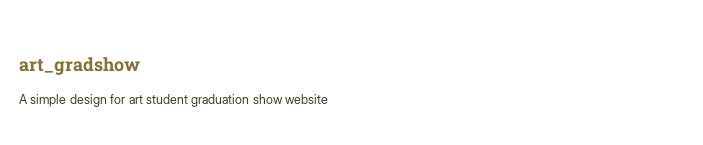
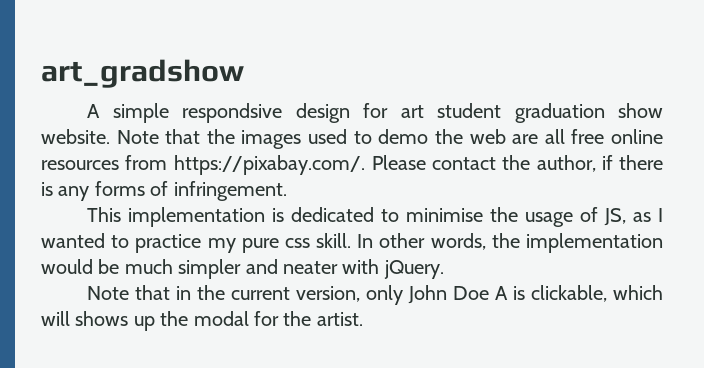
- A simple design for art student graduation show website
+ A simple respondsive design for art student graduation show website. Note that the images used to demo the web are all free online resources from https://pixabay.com/. Please contact the author, if there is any forms of infringement.
+ This implementation is dedicated to minimise the usage of JS, as I wanted to practice my pure css skill. In other words, the implementation would be much simpler and neater with jQuery.
+ Note that in the current version, only John Doe A is clickable, which will shows up the modal for the artist.

